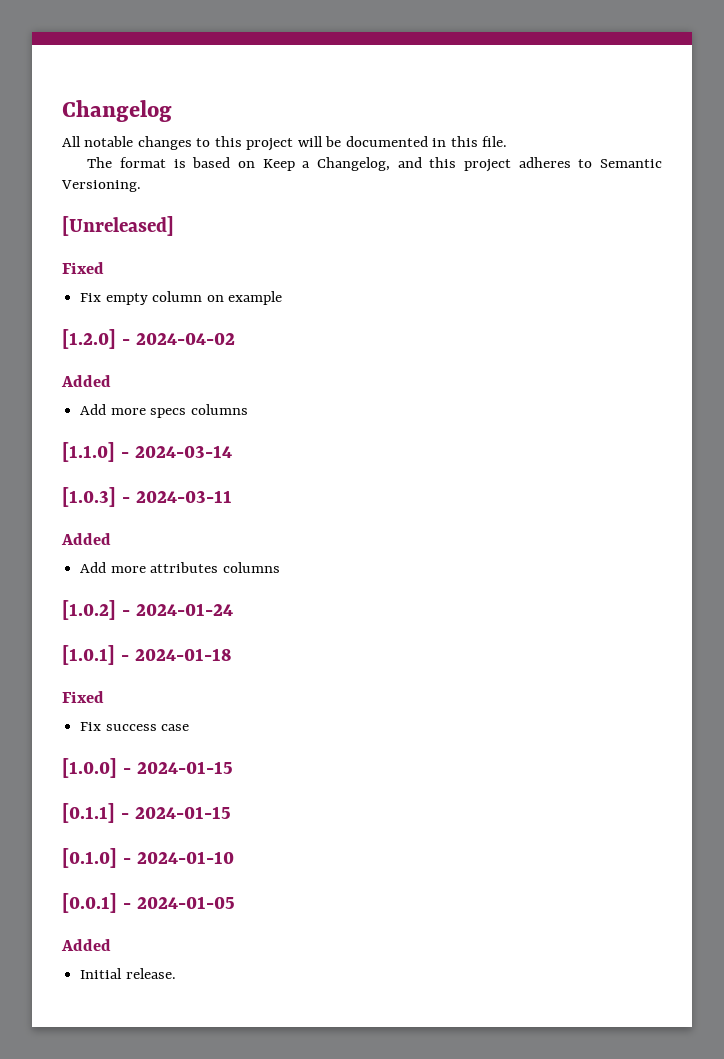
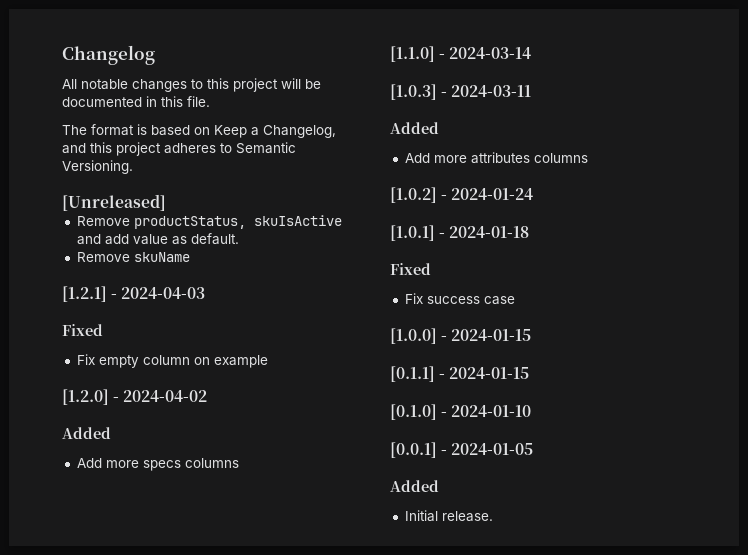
+ Remove productStatus, skuIsActive and add value as default.
+ Remove skuName
+ [1.2.1] - 2024-04-03

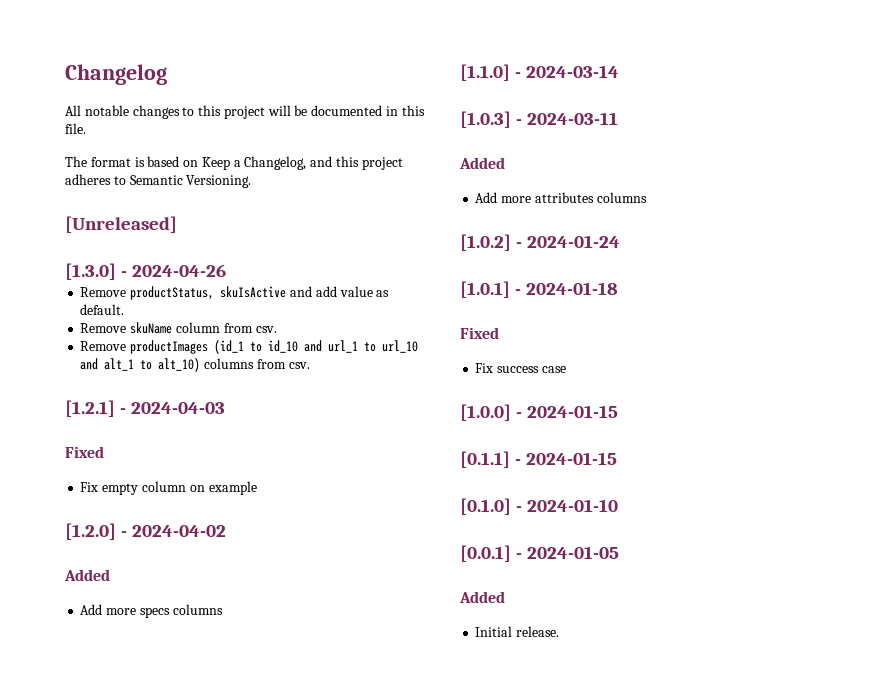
+ [1.3.0] - 2024-04-26
- Remove skuName
+ Remove skuName column from csv.
+ Remove productImages (id_1 to id_10 and url_1 to url_10 and alt_1 to alt_10) columns from csv.

